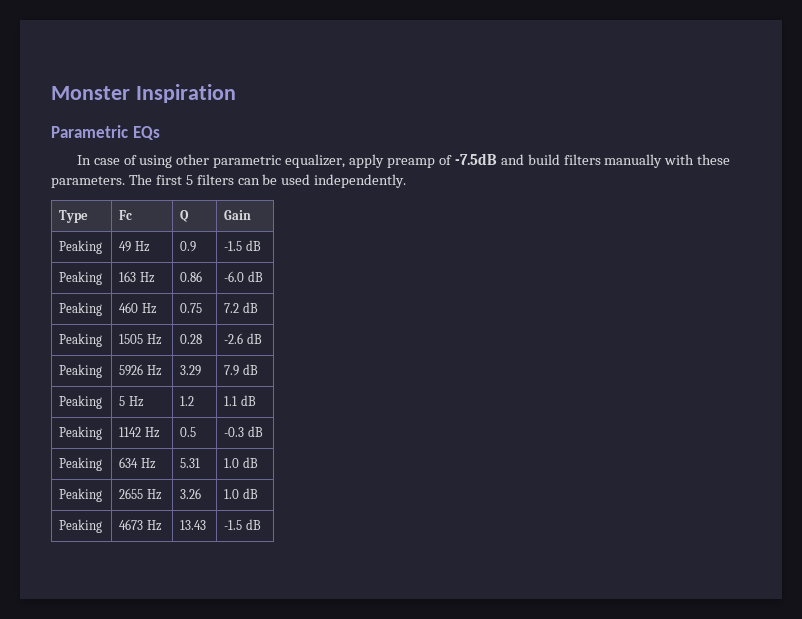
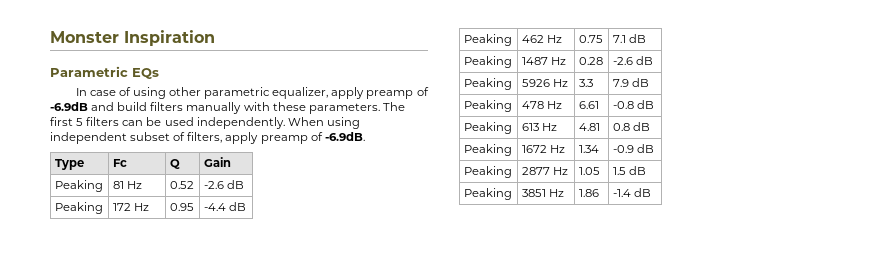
- In case of using other parametric equalizer, apply preamp of -7.5dB and build filters manually with these parameters.
+ In case of using other parametric equalizer, apply preamp of -6.9dB and build filters manually with these parameters.
+ When using independent subset of filters, apply preamp of -6.9dB.
- Peaking | 49 Hz | 0.9 | -1.5 dB
- Peaking | 163 Hz | 0.86 | -6.0 dB
- Peaking | 460 Hz | 0.75 | 7.2 dB
- Peaking | 1505 Hz | 0.28 | -2.6 dB
+ Peaking | 81 Hz | 0.52 | -2.6 dB
+ Peaking | 172 Hz | 0.95 | -4.4 dB
+ Peaking | 462 Hz | 0.75 | 7.1 dB
+ Peaking | 1487 Hz | 0.28 | -2.6 dB
- Peaking | 5926 Hz | 3.29 | 7.9 dB
+ Peaking | 5926 Hz | 3.3 | 7.9 dB
- Peaking | 5 Hz | 1.2 | 1.1 dB
- Peaking | 1142 Hz | 0.5 | -0.3 dB
- Peaking | 634 Hz | 5.31 | 1.0 dB
- Peaking | 2655 Hz | 3.26 | 1.0 dB
- Peaking | 4673 Hz | 13.43 | -1.5 dB
+ Peaking | 478 Hz | 6.61 | -0.8 dB
+ Peaking | 613 Hz | 4.81 | 0.8 dB
+ Peaking | 1672 Hz | 1.34 | -0.9 dB
+ Peaking | 2877 Hz | 1.05 | 1.5 dB
+ Peaking | 3851 Hz | 1.86 | -1.4 dB

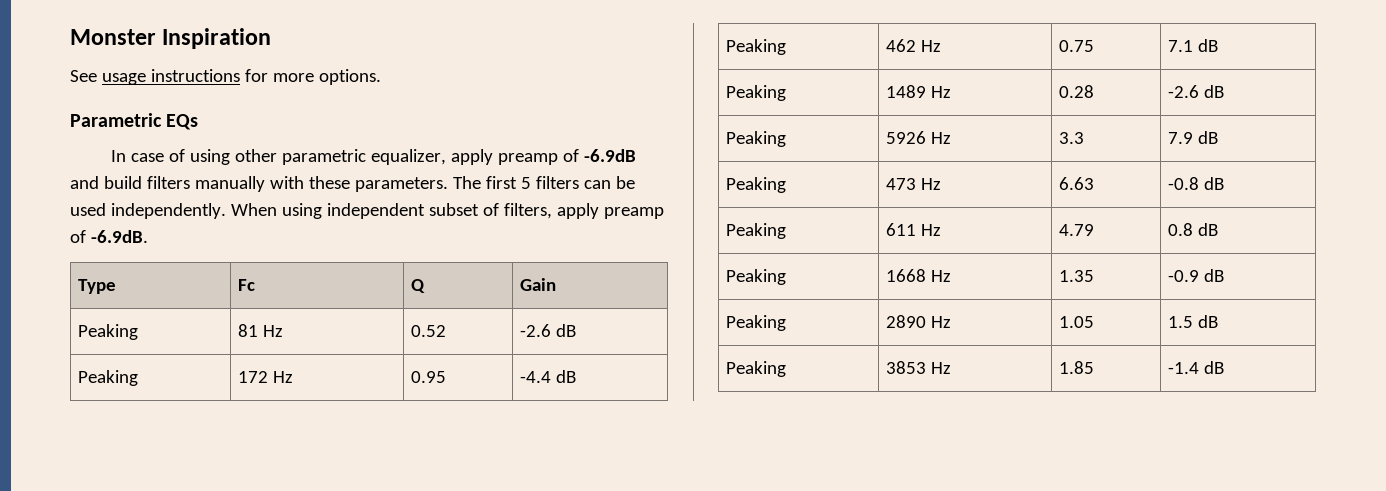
+ See usage instructions for more options.
- Peaking | 1487 Hz | 0.28 | -2.6 dB
+ Peaking | 1489 Hz | 0.28 | -2.6 dB
- Peaking | 478 Hz | 6.61 | -0.8 dB
+ Peaking | 473 Hz | 6.63 | -0.8 dB
- Peaking | 613 Hz | 4.81 | 0.8 dB
+ Peaking | 611 Hz | 4.79 | 0.8 dB
- Peaking | 1672 Hz | 1.34 | -0.9 dB
+ Peaking | 1668 Hz | 1.35 | -0.9 dB
- Peaking | 2877 Hz | 1.05 | 1.5 dB
+ Peaking | 2890 Hz | 1.05 | 1.5 dB
- Peaking | 3851 Hz | 1.86 | -1.4 dB
+ Peaking | 3853 Hz | 1.85 | -1.4 dB

